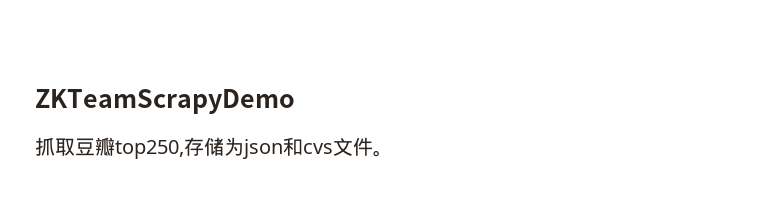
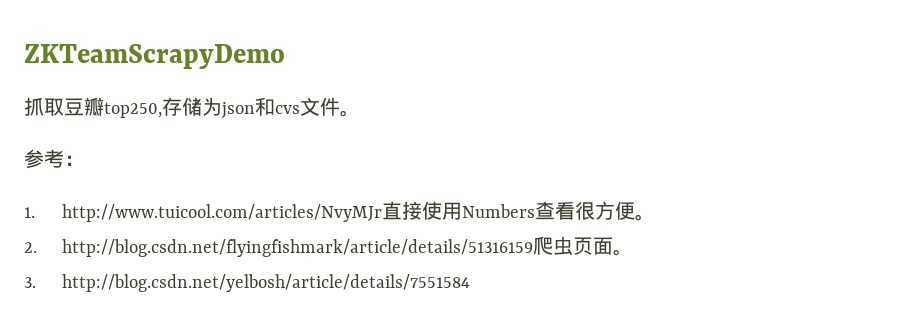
+ 参考：
+ 1. http://www.tuicool.com/articles/NvyMJr直接使用Numbers查看很方便。
+ 2. http://blog.csdn.net/flyingfishmark/article/details/51316159爬虫页面。
+ 3. http://blog.csdn.net/yelbosh/article/details/7551584

